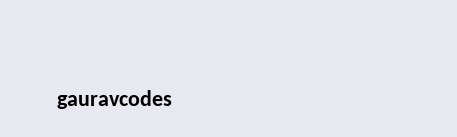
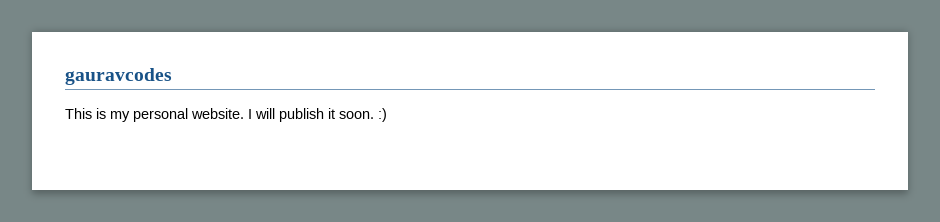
+ This is my personal website. I will publish it soon. :)

